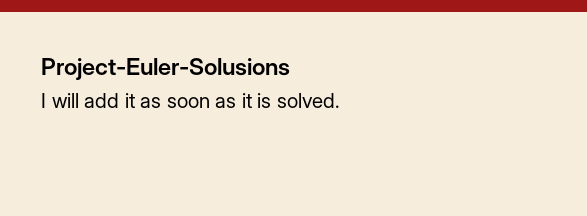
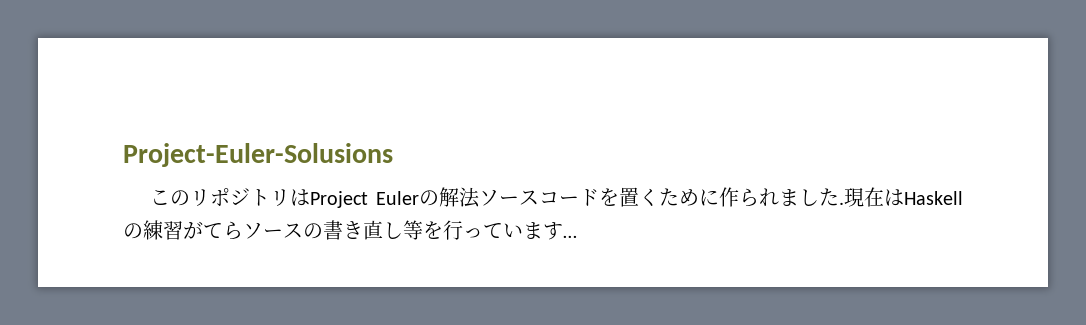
- I will add it as soon as it is solved.
+ このリポジトリはProject Eulerの解法ソースコードを置くために作られました.現在はHaskellの練習がてらソースの書き直し等を行っています…

